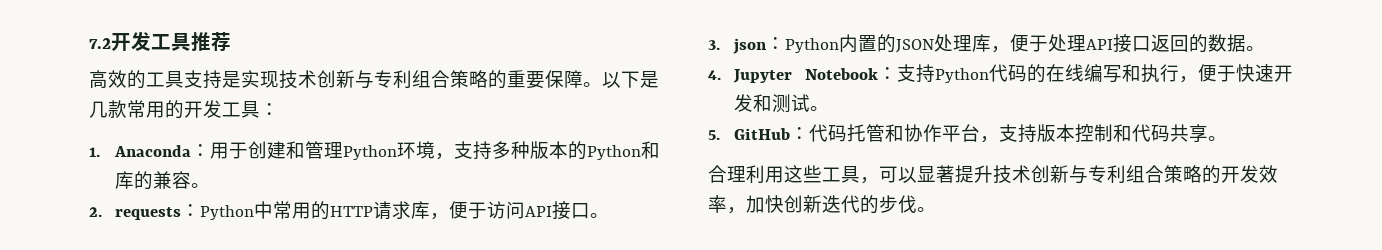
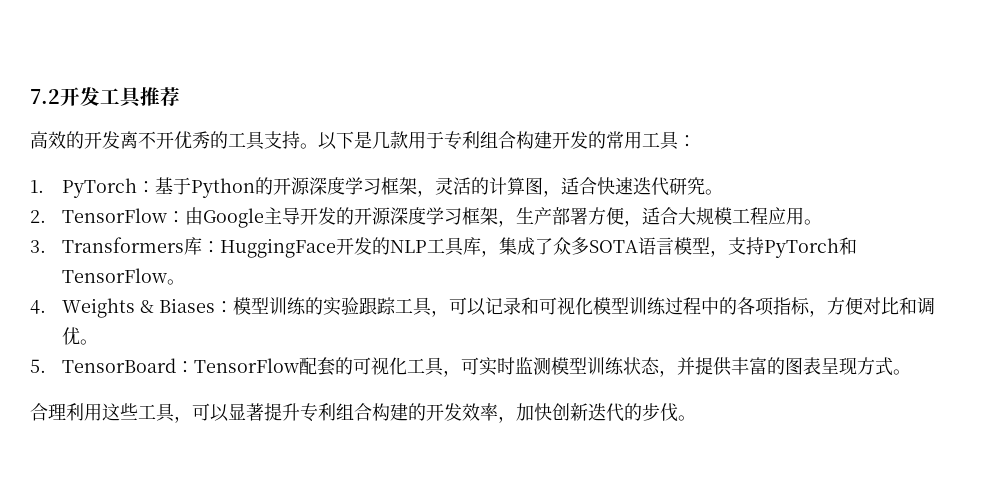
- 高效的工具支持是实现技术创新与专利组合策略的重要保障。以下是几款常用的开发工具：
- 1. Anaconda：用于创建和管理Python环境，支持多种版本的Python和库的兼容。
- 2. requests：Python中常用的HTTP请求库，便于访问API接口。
- 3. json：Python内置的JSON处理库，便于处理API接口返回的数据。
- 4. Jupyter Notebook：支持Python代码的在线编写和执行，便于快速开发和测试。
- 5. GitHub：代码托管和协作平台，支持版本控制和代码共享。
+ 高效的开发离不开优秀的工具支持。以下是几款用于专利组合构建开发的常用工具：
+ 1. PyTorch：基于Python的开源深度学习框架，灵活的计算图，适合快速迭代研究。
+ 2. TensorFlow：由Google主导开发的开源深度学习框架，生产部署方便，适合大规模工程应用。
+ 3. Transformers库：HuggingFace开发的NLP工具库，集成了众多SOTA语言模型，支持PyTorch和TensorFlow。
+ 4. Weights & Biases：模型训练的实验跟踪工具，可以记录和可视化模型训练过程中的各项指标，方便对比和调优。
+ 5. TensorBoard：TensorFlow配套的可视化工具，可实时监测模型训练状态，并提供丰富的图表呈现方式。
- 合理利用这些工具，可以显著提升技术创新与专利组合策略的开发效率，加快创新迭代的步伐。
+ 合理利用这些工具，可以显著提升专利组合构建的开发效率，加快创新迭代的步伐。

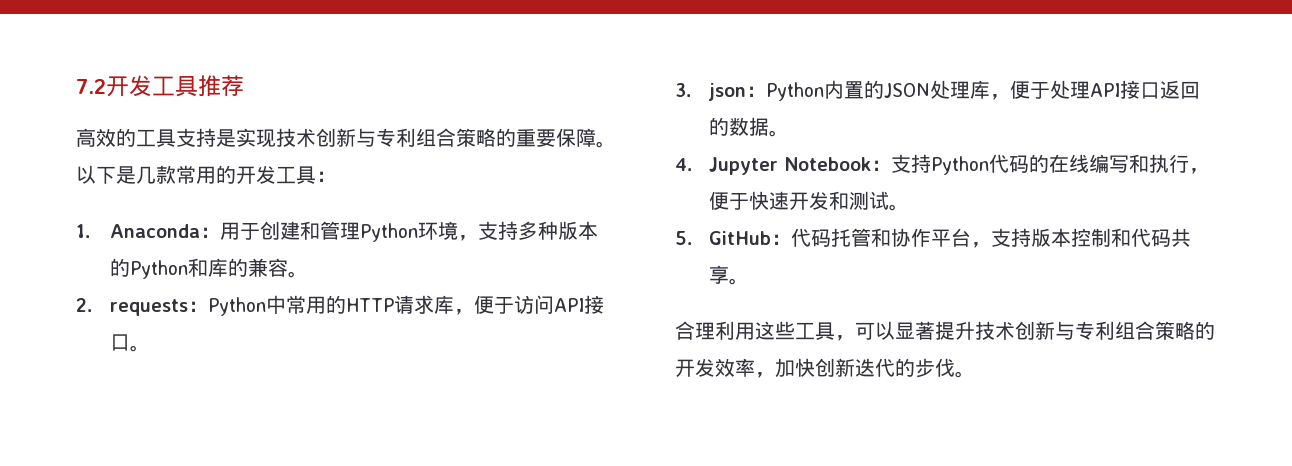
- 高效的开发离不开优秀的工具支持。以下是几款用于专利组合构建开发的常用工具：
- 1. PyTorch：基于Python的开源深度学习框架，灵活的计算图，适合快速迭代研究。
- 2. TensorFlow：由Google主导开发的开源深度学习框架，生产部署方便，适合大规模工程应用。
- 3. Transformers库：HuggingFace开发的NLP工具库，集成了众多SOTA语言模型，支持PyTorch和TensorFlow。
- 4. Weights & Biases：模型训练的实验跟踪工具，可以记录和可视化模型训练过程中的各项指标，方便对比和调优。
- 5. TensorBoard：TensorFlow配套的可视化工具，可实时监测模型训练状态，并提供丰富的图表呈现方式。
+ 高效的工具支持是实现技术创新与专利组合策略的重要保障。以下是几款常用的开发工具：
+ 1. Anaconda：用于创建和管理Python环境，支持多种版本的Python和库的兼容。
+ 2. requests：Python中常用的HTTP请求库，便于访问API接口。
+ 3. json：Python内置的JSON处理库，便于处理API接口返回的数据。
+ 4. Jupyter Notebook：支持Python代码的在线编写和执行，便于快速开发和测试。
+ 5. GitHub：代码托管和协作平台，支持版本控制和代码共享。
- 合理利用这些工具，可以显著提升专利组合构建的开发效率，加快创新迭代的步伐。
+ 合理利用这些工具，可以显著提升技术创新与专利组合策略的开发效率，加快创新迭代的步伐。

